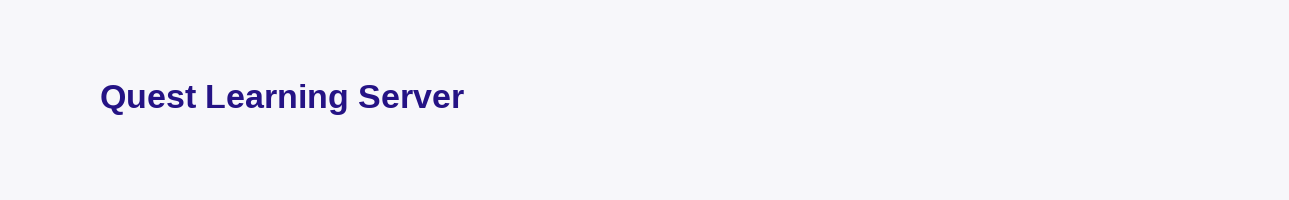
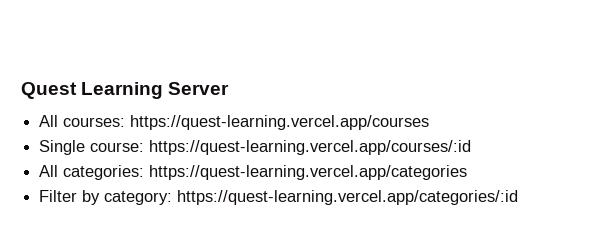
+ All courses: https://quest-learning.vercel.app/courses
+ Single course: https://quest-learning.vercel.app/courses/:id
+ All categories: https://quest-learning.vercel.app/categories
+ Filter by category: https://quest-learning.vercel.app/categories/:id

